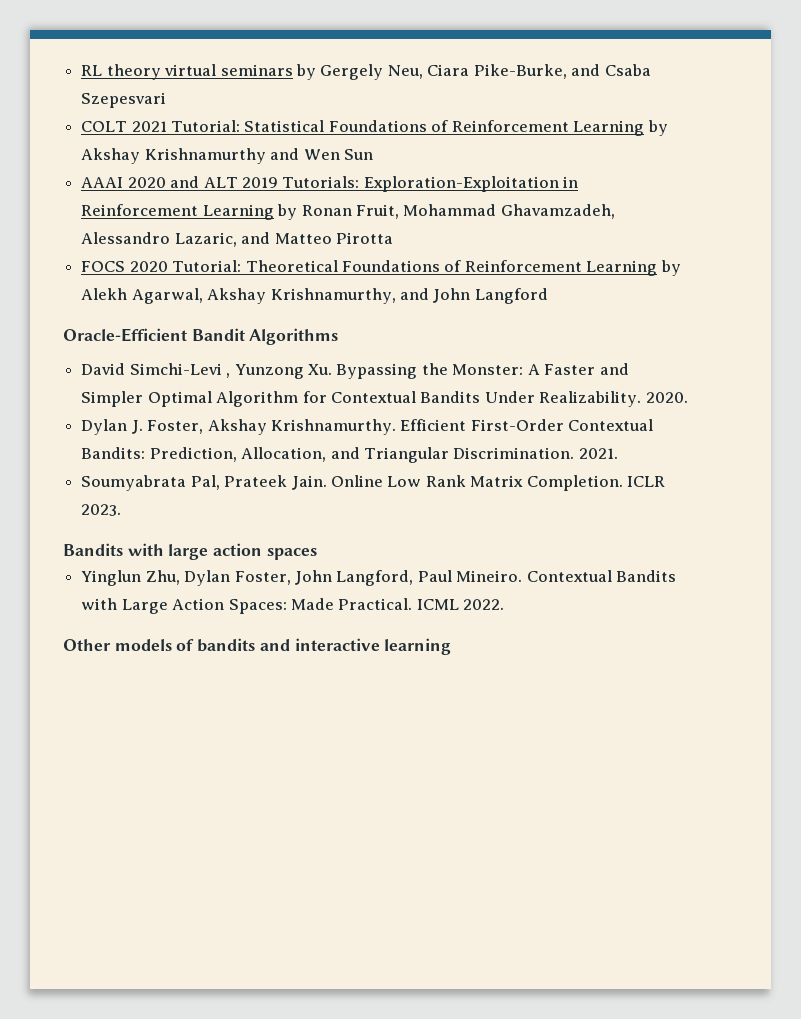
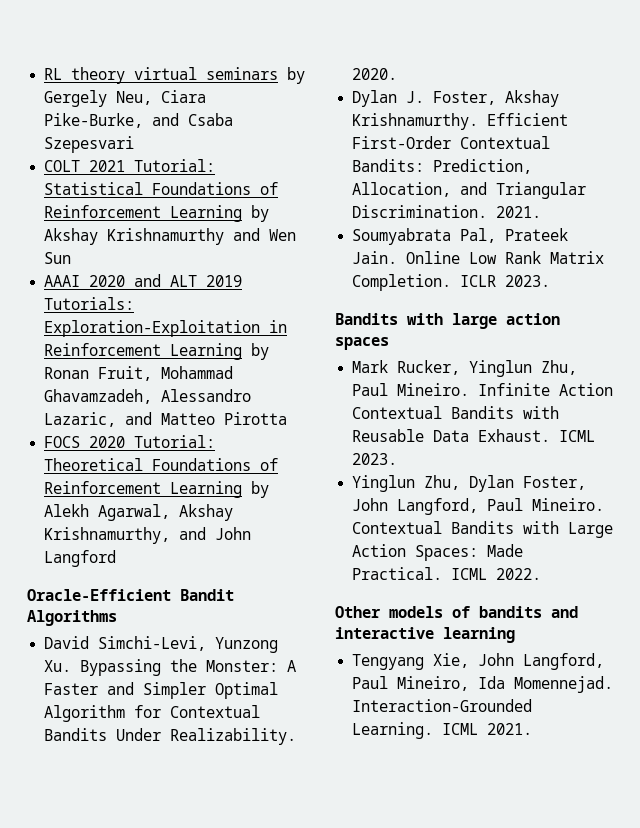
- David Simchi-Levi , Yunzong Xu. Bypassing the Monster: A Faster and Simpler Optimal Algorithm for Contextual Bandits Under Realizability.
+ David Simchi-Levi, Yunzong Xu. Bypassing the Monster: A Faster and Simpler Optimal Algorithm for Contextual Bandits Under Realizability.
+ Mark Rucker, Yinglun Zhu, Paul Mineiro. Infinite Action Contextual Bandits with Reusable Data Exhaust. ICML 2023.
+ Tengyang Xie, John Langford, Paul Mineiro, Ida Momennejad. Interaction-Grounded Learning. ICML 2021.

